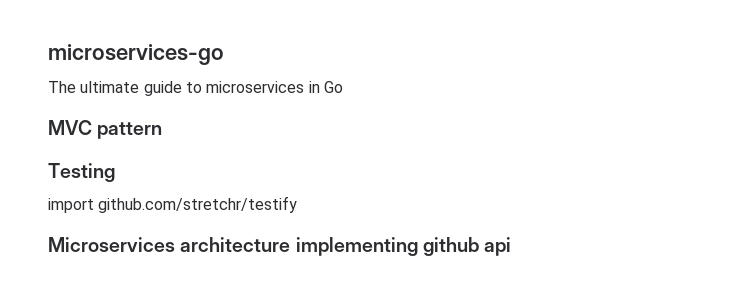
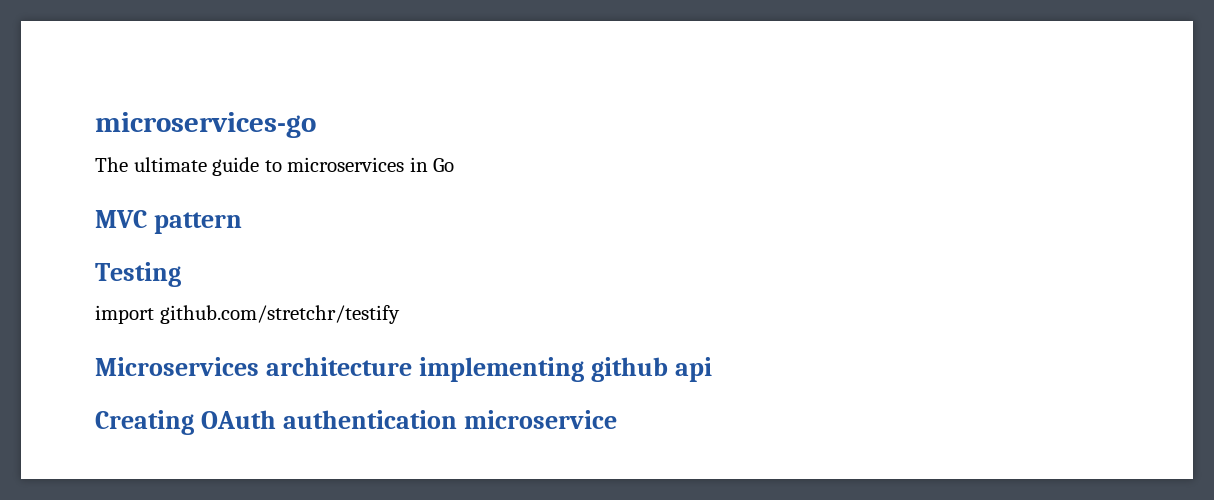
+ Creating OAuth authentication microservice

